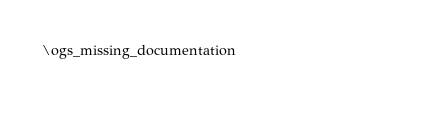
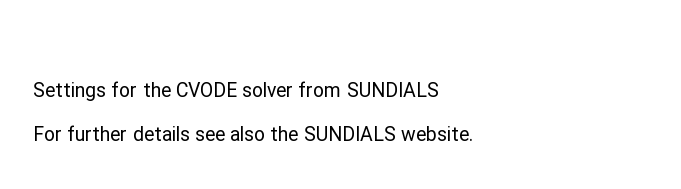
- \ogs_missing_documentation
+ Settings for the CVODE solver from SUNDIALS
+ For further details see also the SUNDIALS website.

